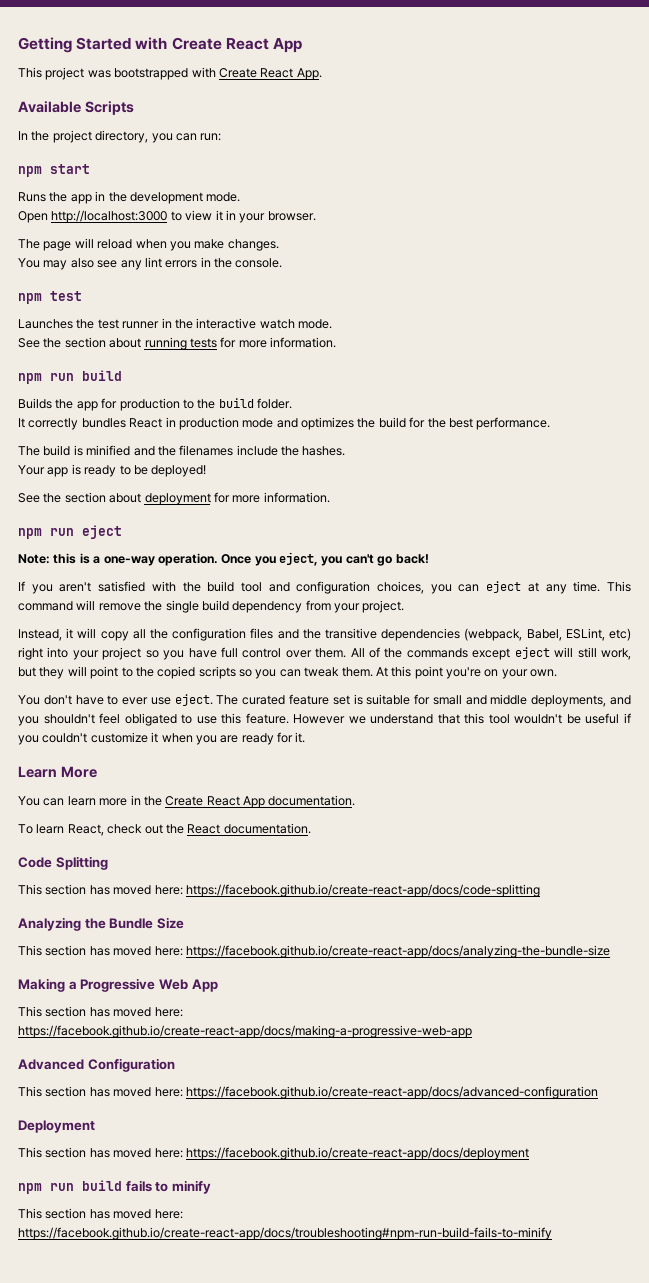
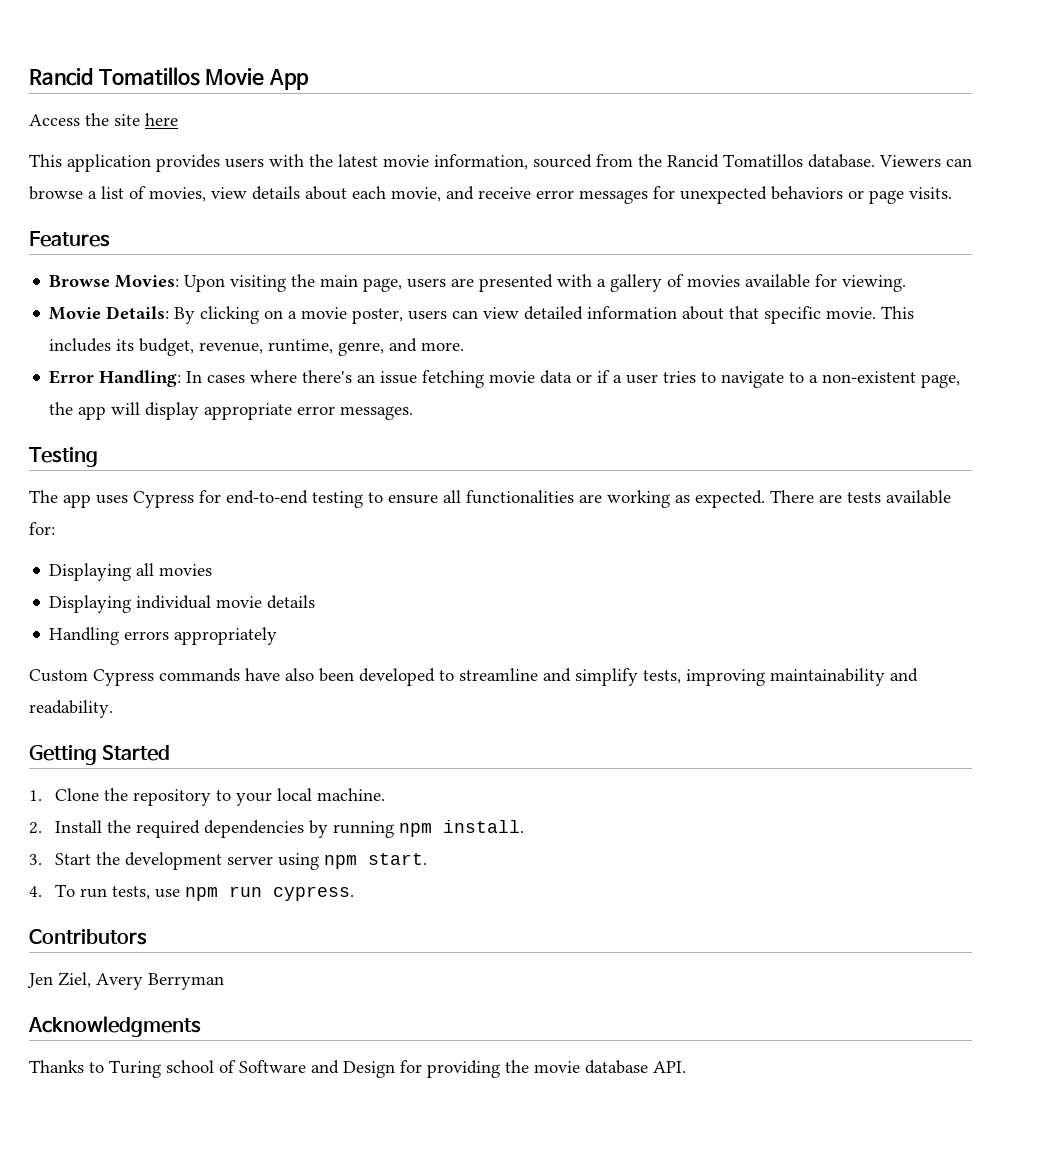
- Getting Started with Create React App
- This project was bootstrapped with Create React App.
- Available Scripts
- In the project directory, you can run:
- npm start
- Runs the app in the development mode.
- Open http://localhost:3000 to view it in your browser.
- The page will reload when you make changes.
- You may also see any lint errors in the console.
- npm test
- Launches the test runner in the interactive watch mode.
- See the section about running tests for more information.
- npm run build
- Builds the app for production to the build folder.
- It correctly bundles React in production mode and optimizes the build for the best performance.
- The build is minified and the filenames include the hashes.
- Your app is ready to be deployed!
- See the section about deployment for more information.
- npm run eject
- Note: this is a one-way operation. Once you eject, you can't go back!
- If you aren't satisfied with the build tool and configuration choices, you can eject at any time. This command will remove the single build dependency from your project.
- Instead, it will copy all the configuration files and the transitive dependencies (webpack, Babel, ESLint, etc) right into your project so you have full control over them. All of the commands except eject will still work, but they will point to the copied scripts so you can tweak them. At this point you're on your own.
- You don't have to ever use eject. The curated feature set is suitable for small and middle deployments, and you shouldn't feel obligated to use this feature. However we understand that this tool wouldn't be useful if you couldn't customize it when you are ready for it.
- Learn More
- You can learn more in the Create React App documentation.
- To learn React, check out the React documentation.
- Code Splitting
- This section has moved here: https://facebook.github.io/create-react-app/docs/code-splitting
- Analyzing the Bundle Size
- This section has moved here: https://facebook.github.io/create-react-app/docs/analyzing-the-bundle-size
- Making a Progressive Web App
- This section has moved here: https://facebook.github.io/create-react-app/docs/making-a-progressive-web-app
- Advanced Configuration
- This section has moved here: https://facebook.github.io/create-react-app/docs/advanced-configuration
- Deployment
- This section has moved here: https://facebook.github.io/create-react-app/docs/deployment
- npm run build fails to minify
- This section has moved here: https://facebook.github.io/create-react-app/docs/troubleshooting#npm-run-build-fails-to-minify
+ Rancid Tomatillos Movie App
+ Access the site here
+ This application provides users with the latest movie information, sourced from the Rancid Tomatillos database. Viewers can browse a list of movies, view details about each movie, and receive error messages for unexpected behaviors or page visits.
+ Features
+ Browse Movies: Upon visiting the main page, users are presented with a gallery of movies available for viewing.
+ Movie Details: By clicking on a movie poster, users can view detailed information about that specific movie. This includes its budget, revenue, runtime, genre, and more.
+ Error Handling: In cases where there's an issue fetching movie data or if a user tries to navigate to a non-existent page, the app will display appropriate error messages.
+ Testing
+ The app uses Cypress for end-to-end testing to ensure all functionalities are working as expected. There are tests available for:
+ Displaying all movies
+ Displaying individual movie details
+ Handling errors appropriately
+ Custom Cypress commands have also been developed to streamline and simplify tests, improving maintainability and readability.
+ Getting Started
+ 1. Clone the repository to your local machine.
+ 2. Install the required dependencies by running npm install.
+ 3. Start the development server using npm start.
+ 4. To run tests, use npm run cypress.
+ Contributors
+ Jen Ziel, Avery Berryman
+ Acknowledgments
+ Thanks to Turing school of Software and Design for providing the movie database API.

